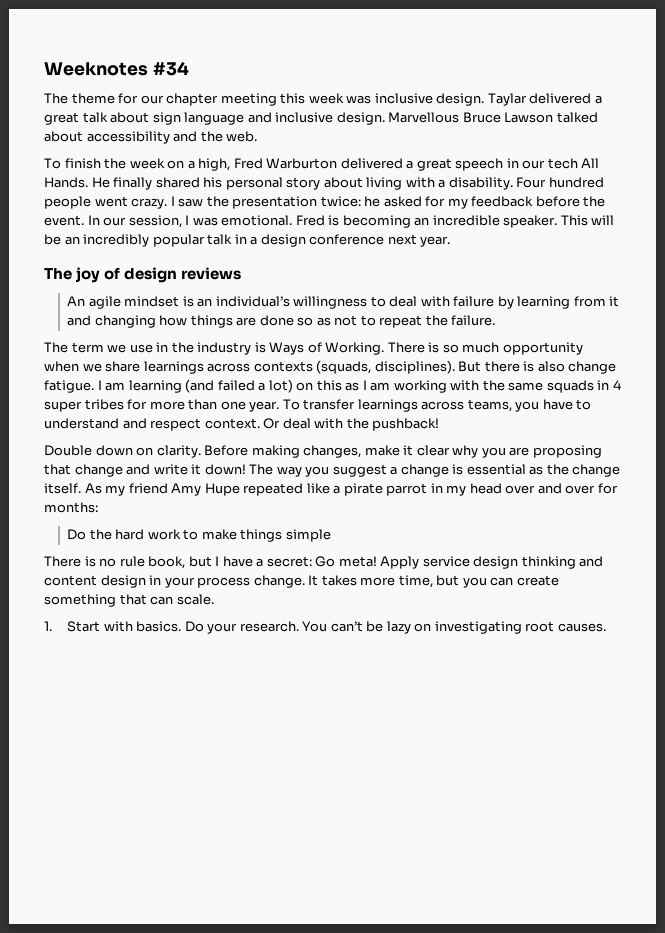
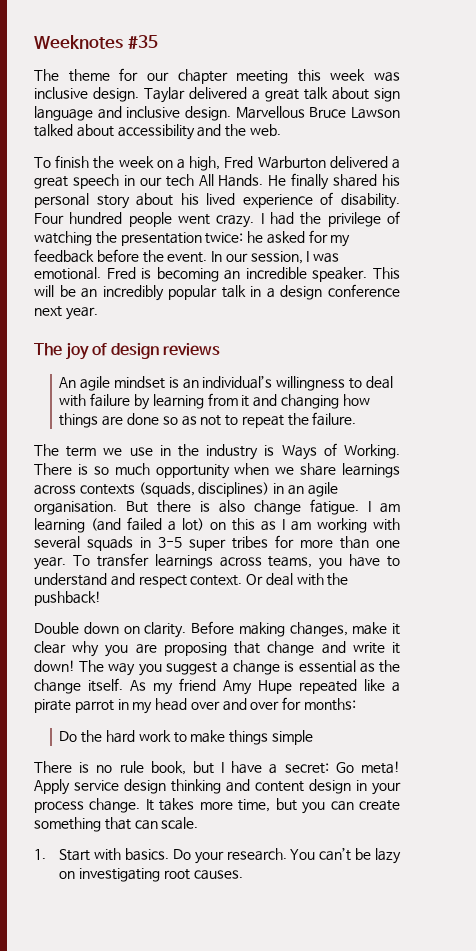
- Weeknotes #34
+ Weeknotes #35
- He finally shared his personal story about living with a disability.
+ He finally shared his personal story about his lived experience of disability.
- I saw the presentation twice: he asked for my feedback before the event.
+ I had the privilege of watching the presentation twice: he asked for my feedback before the event.
- There is so much opportunity when we share learnings across contexts (squads, disciplines).
+ There is so much opportunity when we share learnings across contexts (squads, disciplines) in an agile organisation.
- I am learning (and failed a lot) on this as I am working with the same squads in 4 super tribes for more than one year.
+ I am learning (and failed a lot) on this as I am working with several squads in 3-5 super tribes for more than one year.

